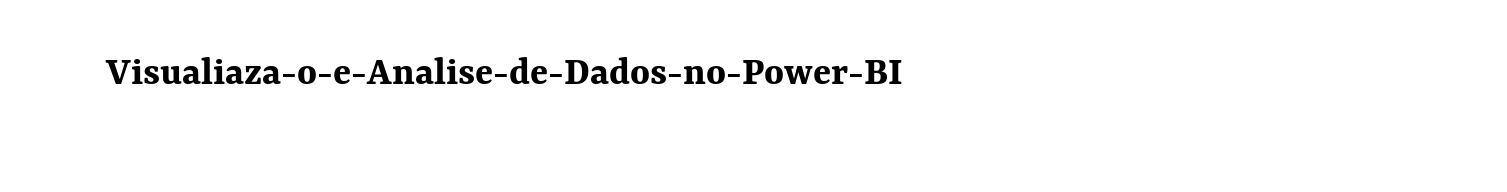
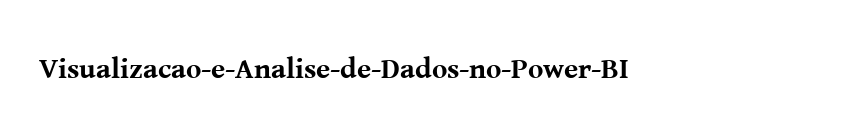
- Visualiaza-o-e-Analise-de-Dados-no-Power-BI
+ Visualizacao-e-Analise-de-Dados-no-Power-BI

